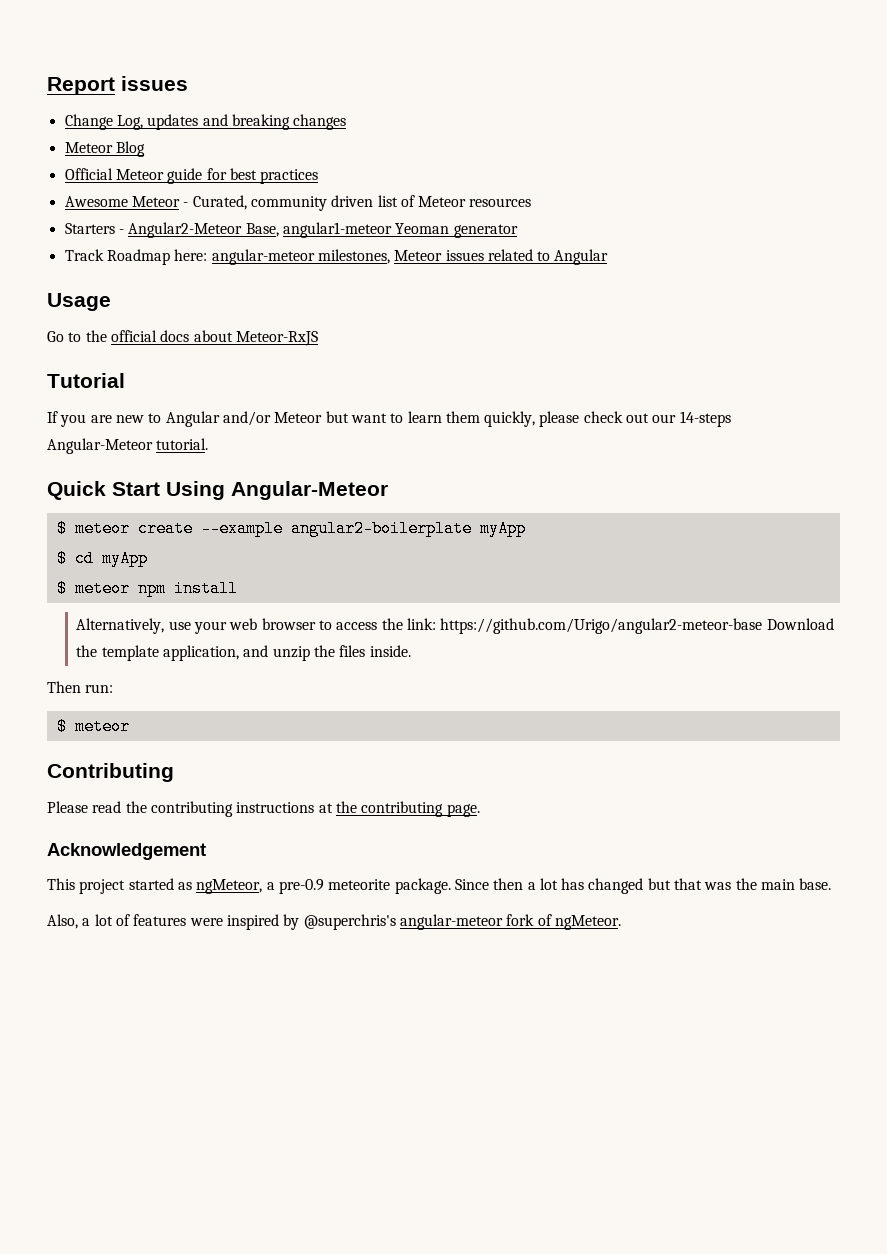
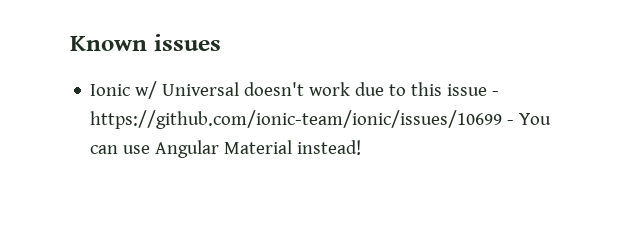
- Report issues
+ Known issues
- Change Log, updates and breaking changes
- Meteor Blog
- Official Meteor guide for best practices
- Awesome Meteor - Curated, community driven list of Meteor resources
- Starters - Angular2-Meteor Base, angular1-meteor Yeoman generator
- Track Roadmap here: angular-meteor milestones, Meteor issues related to Angular
- Usage
- Go to the official docs about Meteor-RxJS
- Tutorial
- If you are new to Angular and/or Meteor but want to learn them quickly, please check out our 14-steps Angular-Meteor tutorial.
- Quick Start Using Angular-Meteor
- $ meteor create --example angular2-boilerplate myApp
- $ cd myApp
- $ meteor npm install
- Alternatively, use your web browser to access the link: https://github.com/Urigo/angular2-meteor-base Download the template application, and unzip the files inside.
- Then run:
- $ meteor
- Contributing
- Please read the contributing instructions at the contributing page.
- Acknowledgement
- This project started as ngMeteor, a pre-0.9 meteorite package. Since then a lot has changed but that was the main base.
- Also, a lot of features were inspired by @superchris's angular-meteor fork of ngMeteor.
+ Ionic w/ Universal doesn't work due to this issue - https://github.com/ionic-team/ionic/issues/10699 - You can use Angular Material instead!

